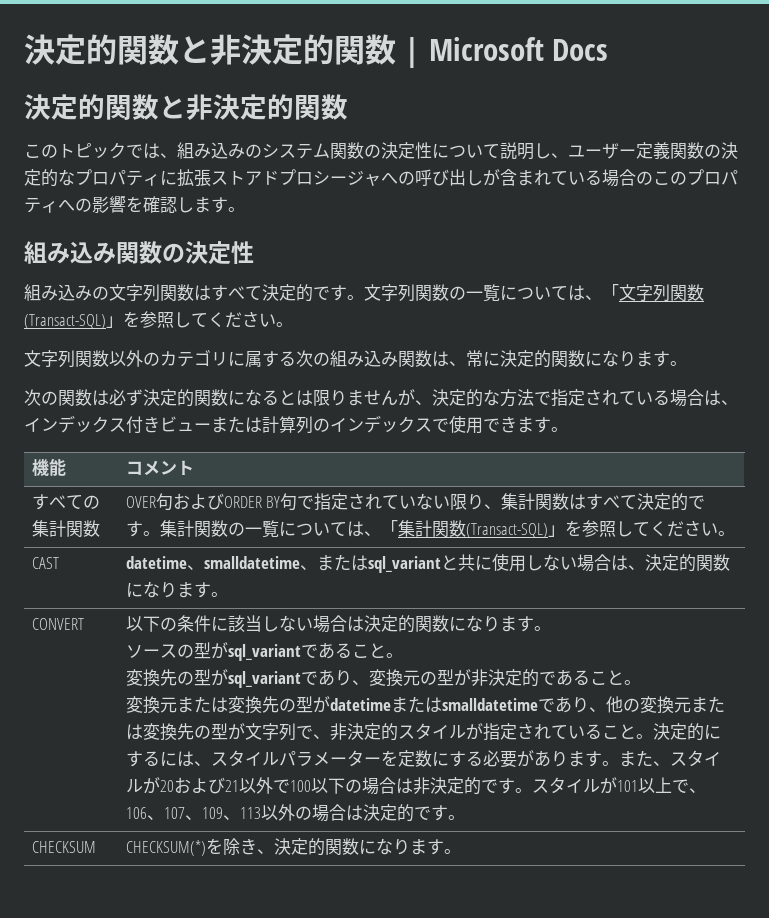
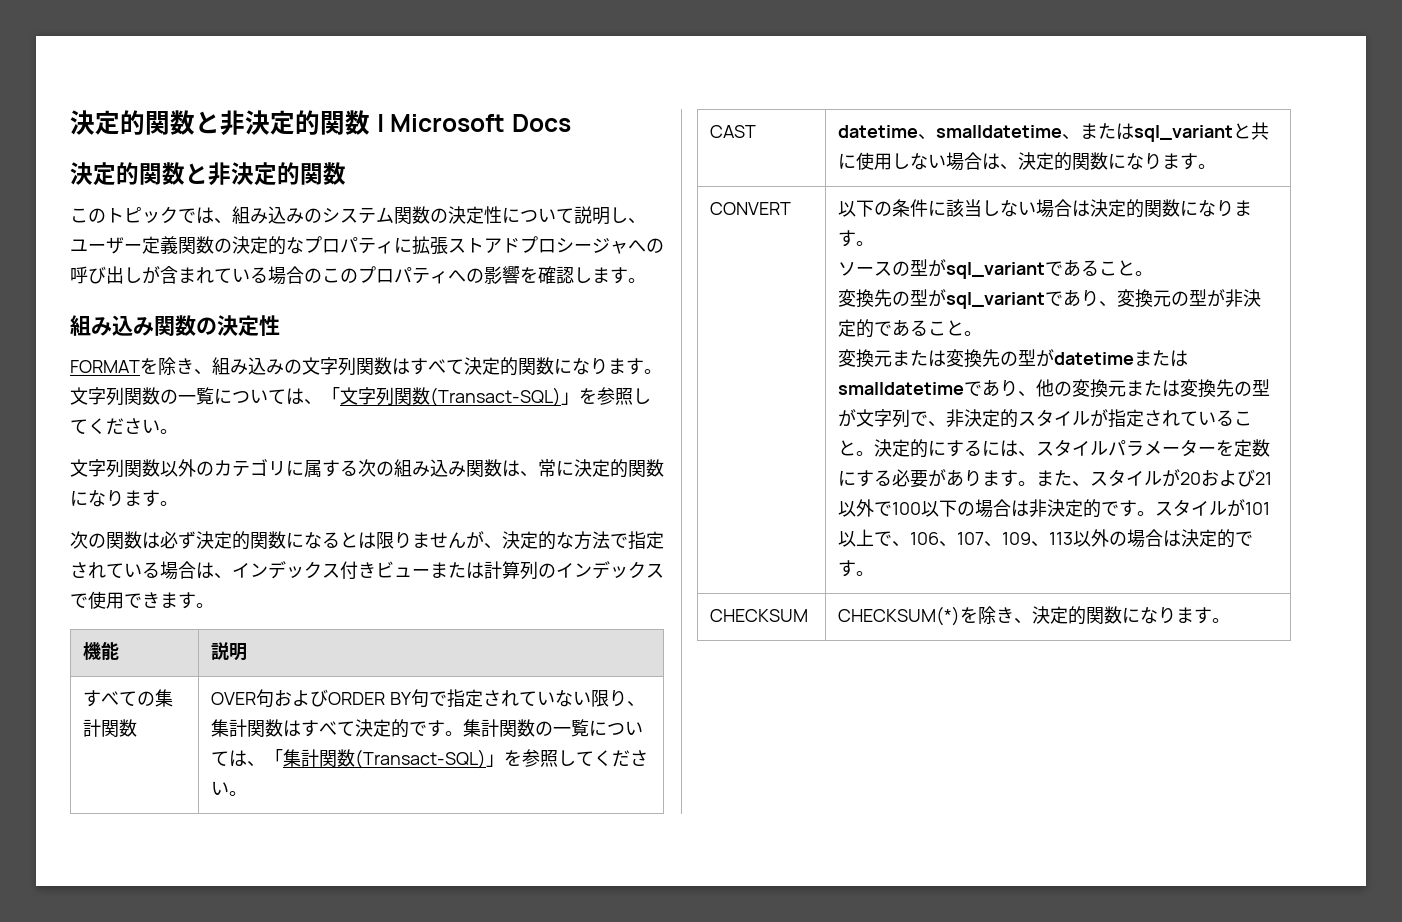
- 組み込みの文字列関数はすべて決定的です。
+ FORMATを除き、組み込みの文字列関数はすべて決定的関数になります。
- 機能 | コメント
+ 機能 | 説明

